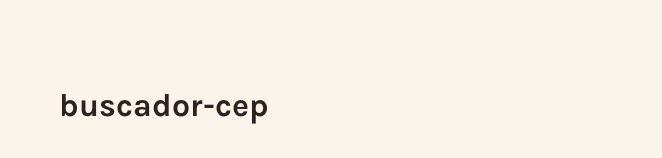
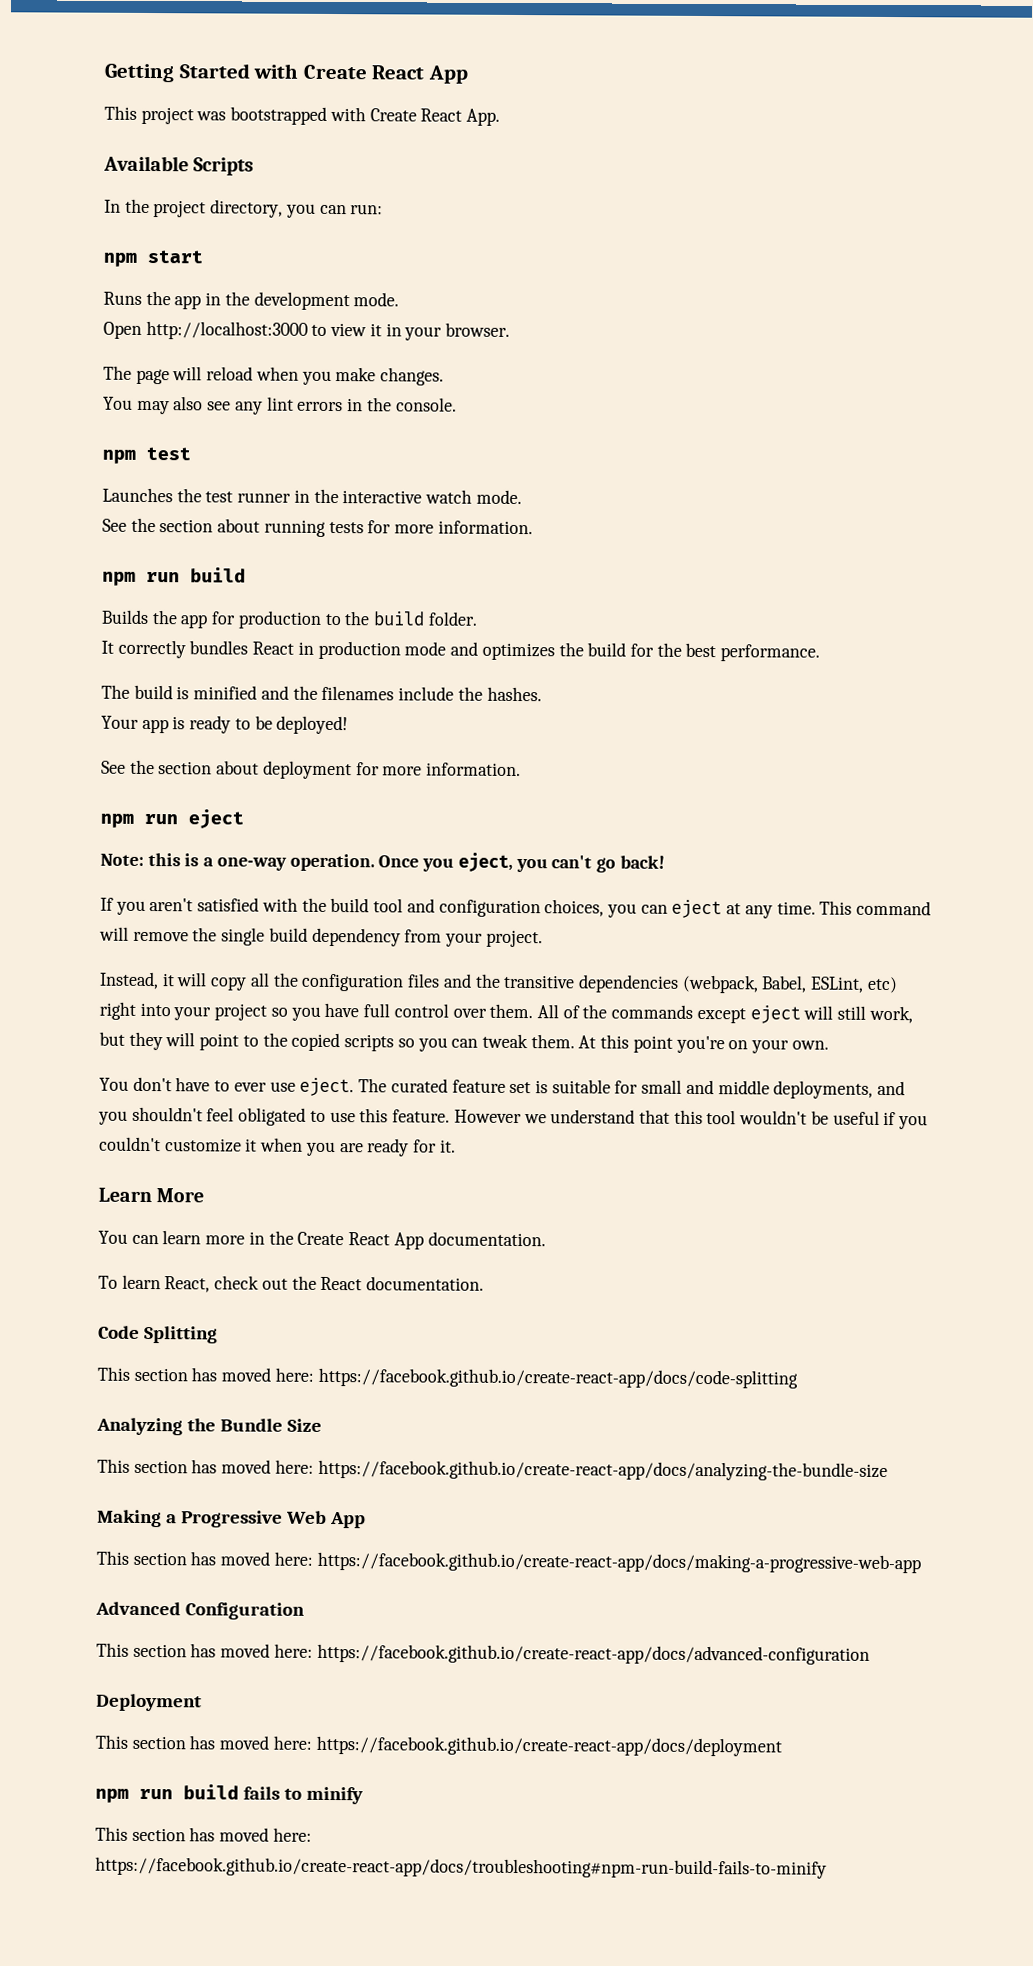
- buscador-cep
+ Getting Started with Create React App
+ This project was bootstrapped with Create React App.
+ Available Scripts
+ In the project directory, you can run:
+ npm start
+ Runs the app in the development mode.
+ Open http://localhost:3000 to view it in your browser.
+ The page will reload when you make changes.
+ You may also see any lint errors in the console.
+ npm test
+ Launches the test runner in the interactive watch mode.
+ See the section about running tests for more information.
+ npm run build
+ Builds the app for production to the build folder.
+ It correctly bundles React in production mode and optimizes the build for the best performance.
+ The build is minified and the filenames include the hashes.
+ Your app is ready to be deployed!
+ See the section about deployment for more information.
+ npm run eject
+ Note: this is a one-way operation. Once you eject, you can't go back!
+ If you aren't satisfied with the build tool and configuration choices, you can eject at any time. This command will remove the single build dependency from your project.
+ Instead, it will copy all the configuration files and the transitive dependencies (webpack, Babel, ESLint, etc) right into your project so you have full control over them. All of the commands except eject will still work, but they will point to the copied scripts so you can tweak them. At this point you're on your own.
+ You don't have to ever use eject. The curated feature set is suitable for small and middle deployments, and you shouldn't feel obligated to use this feature. However we understand that this tool wouldn't be useful if you couldn't customize it when you are ready for it.
+ Learn More
+ You can learn more in the Create React App documentation.
+ To learn React, check out the React documentation.
+ Code Splitting
+ This section has moved here: https://facebook.github.io/create-react-app/docs/code-splitting
+ Analyzing the Bundle Size
+ This section has moved here: https://facebook.github.io/create-react-app/docs/analyzing-the-bundle-size
+ Making a Progressive Web App
+ This section has moved here: https://facebook.github.io/create-react-app/docs/making-a-progressive-web-app
+ Advanced Configuration
+ This section has moved here: https://facebook.github.io/create-react-app/docs/advanced-configuration
+ Deployment
+ This section has moved here: https://facebook.github.io/create-react-app/docs/deployment
+ npm run build fails to minify
+ This section has moved here: https://facebook.github.io/create-react-app/docs/troubleshooting#npm-run-build-fails-to-minify

